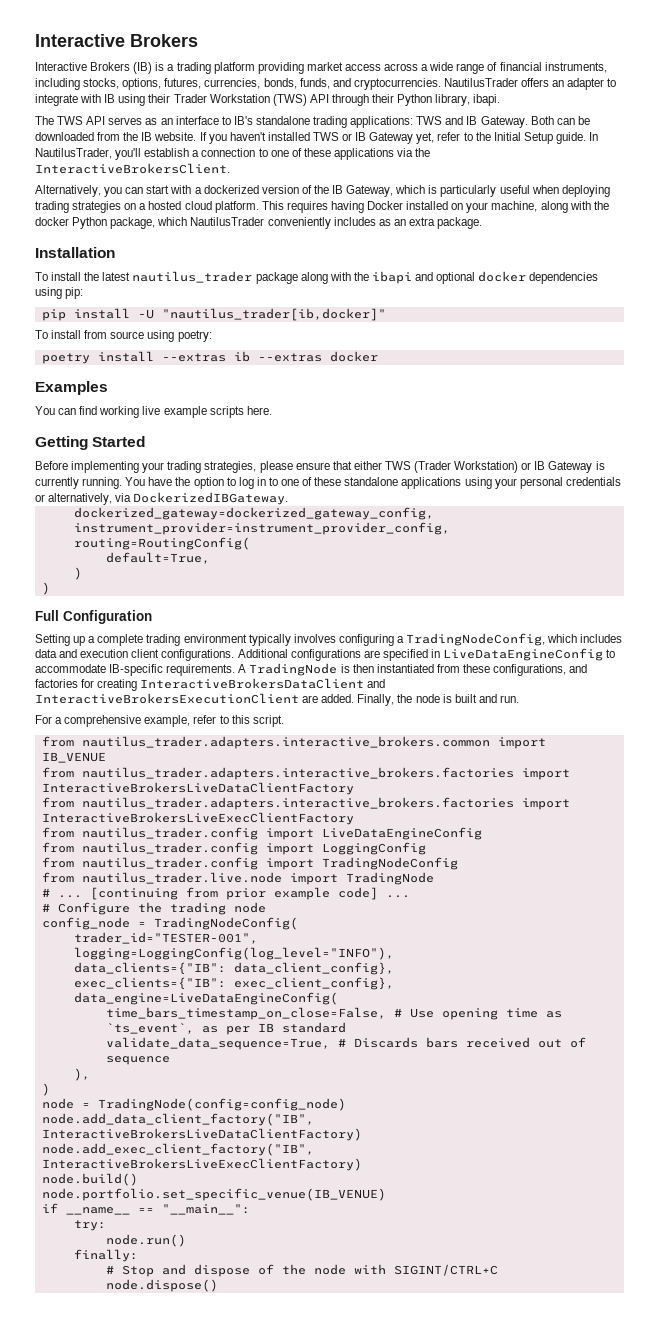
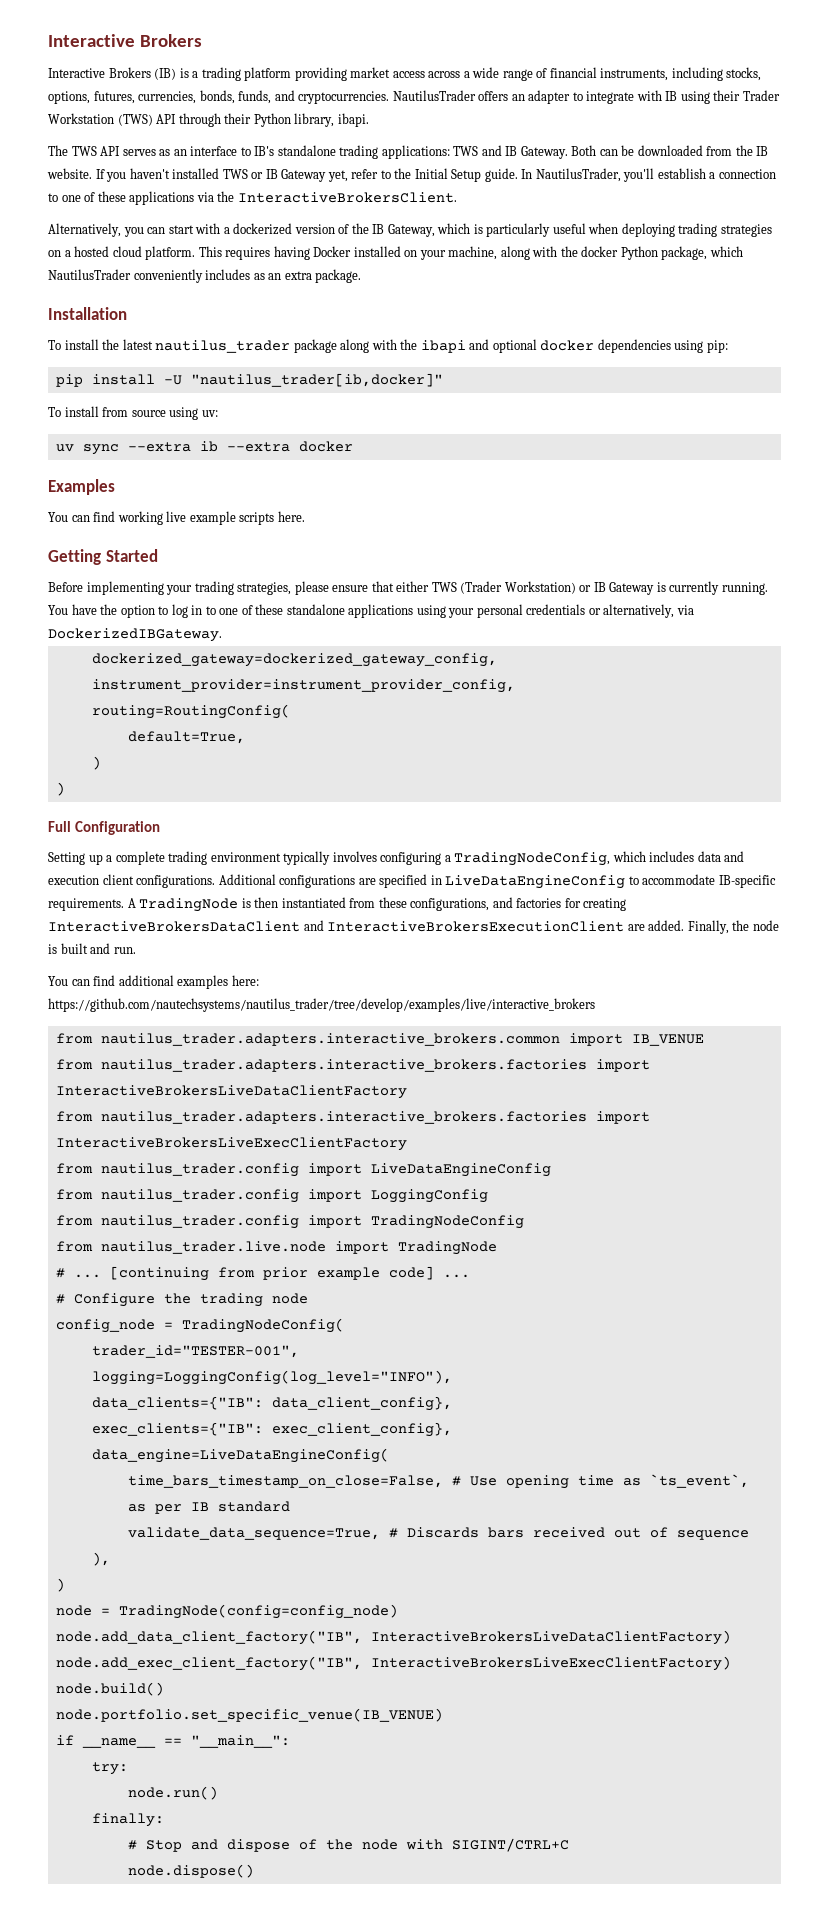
- To install from source using poetry:
- poetry install --extras ib --extras docker
+ To install from source using uv:
+ uv sync --extra ib --extra docker
- For a comprehensive example, refer to this script.
+ You can find additional examples here: https://github.com/nautechsystems/nautilus_trader/tree/develop/examples/live/interactive_brokers

